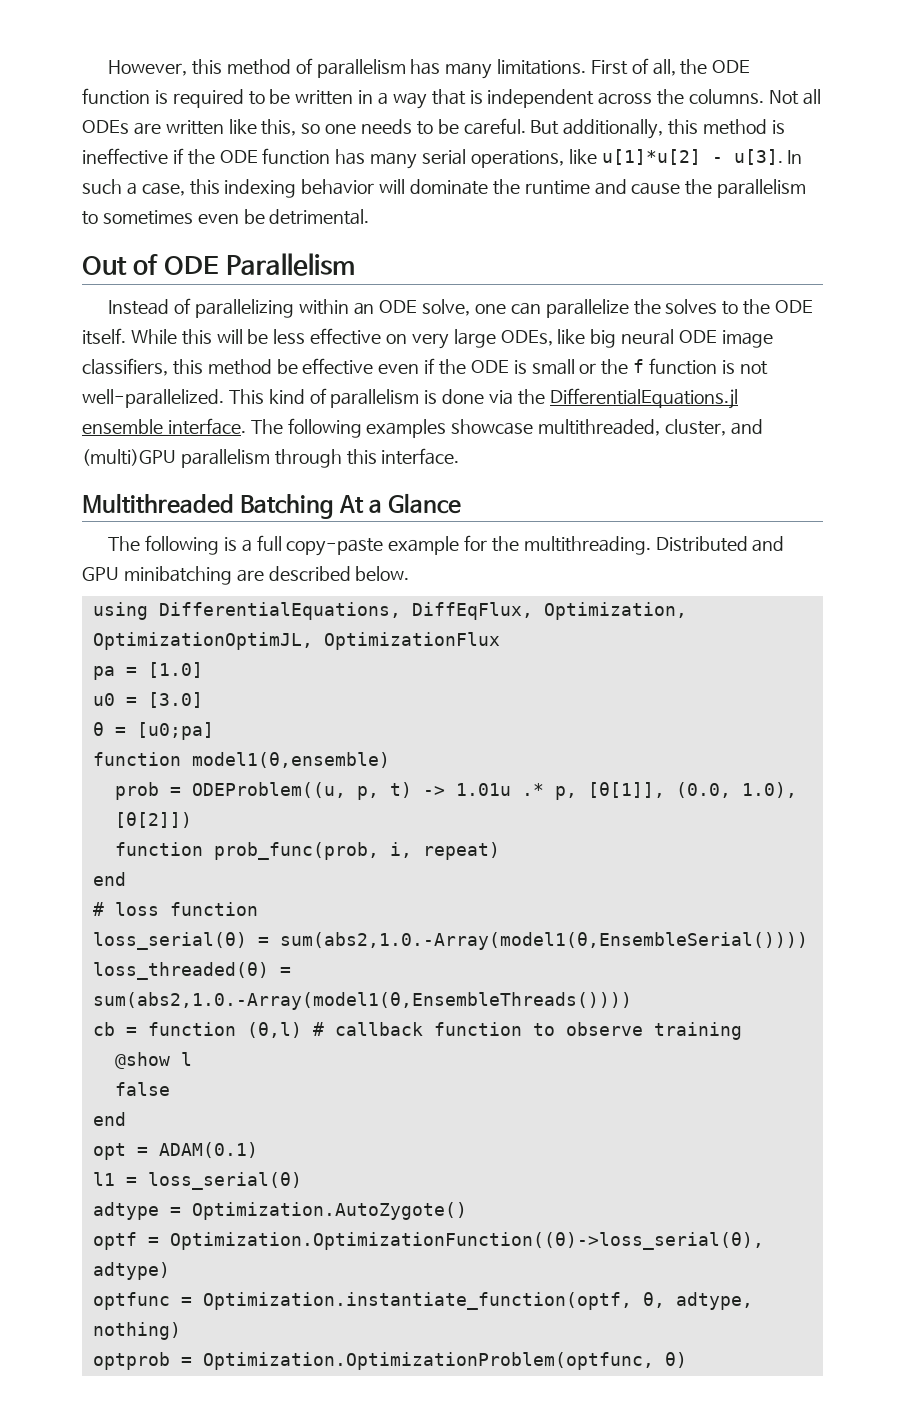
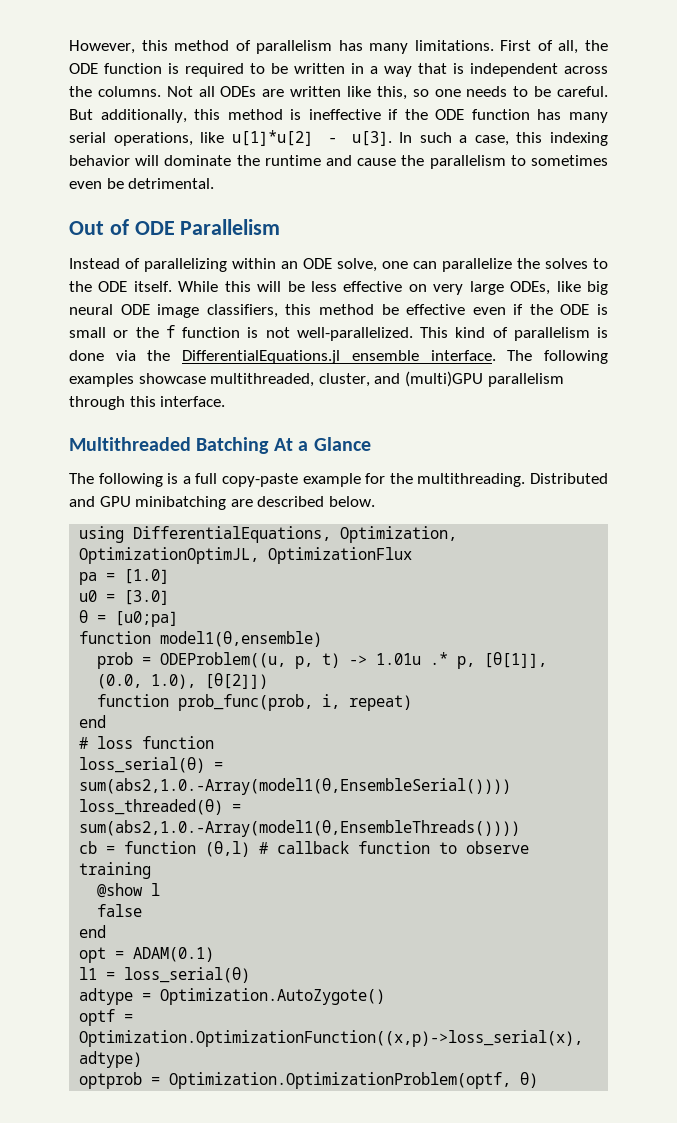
- using DifferentialEquations, DiffEqFlux, Optimization, OptimizationOptimJL, OptimizationFlux
+ using DifferentialEquations, Optimization, OptimizationOptimJL, OptimizationFlux
- optf = Optimization.OptimizationFunction((θ)->loss_serial(θ), adtype)
+ optf = Optimization.OptimizationFunction((x,p)->loss_serial(x), adtype)
- optfunc = Optimization.instantiate_function(optf, θ, adtype, nothing)
- optprob = Optimization.OptimizationProblem(optfunc, θ)
+ optprob = Optimization.OptimizationProblem(optf, θ)

